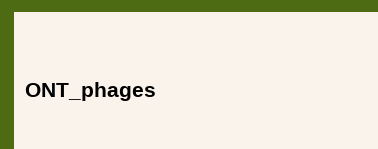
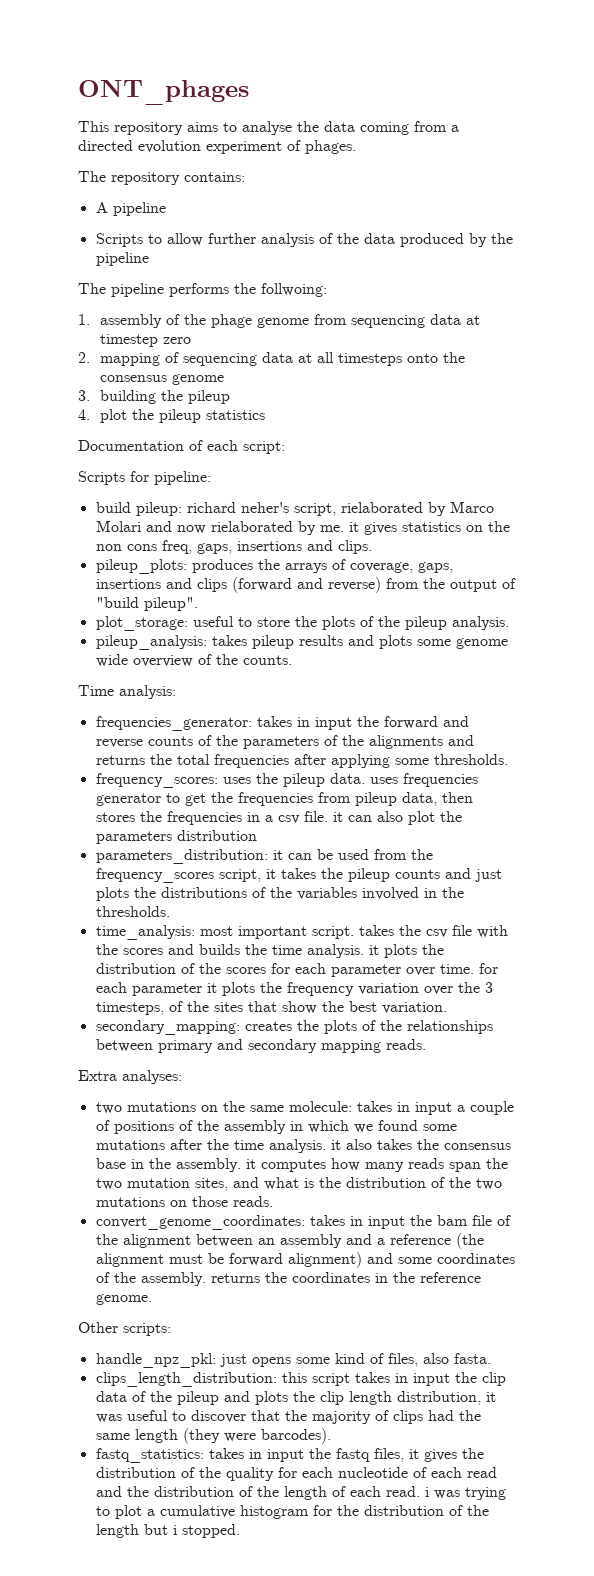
+ This repository aims to analyse the data coming from a directed evolution experiment of phages.
+ The repository contains:
+ A pipeline
+ Scripts to allow further analysis of the data produced by the pipeline
+ The pipeline performs the follwoing:
+ 1. assembly of the phage genome from sequencing data at timestep zero
+ 2. mapping of sequencing data at all timesteps onto the consensus genome
+ 3. building the pileup
+ 4. plot the pileup statistics
+ Documentation of each script:
+ Scripts for pipeline:
+ build pileup: richard neher's script, rielaborated by Marco Molari and now rielaborated by me. it gives statistics on the non cons freq, gaps, insertions and clips.
+ pileup_plots: produces the arrays of coverage, gaps, insertions and clips (forward and reverse) from the output of "build pileup".
+ plot_storage: useful to store the plots of the pileup analysis.
+ pileup_analysis: takes pileup results and plots some genome wide overview of the counts.
+ Time analysis:
+ frequencies_generator: takes in input the forward and reverse counts of the parameters of the alignments and returns the total frequencies after applying some thresholds.
+ frequency_scores: uses the pileup data. uses frequencies generator to get the frequencies from pileup data, then stores the frequencies in a csv file. it can also plot the parameters distribution
+ parameters_distribution: it can be used from the frequency_scores script, it takes the pileup counts and just plots the distributions of the variables involved in the thresholds.
+ time_analysis: most important script. takes the csv file with the scores and builds the time analysis. it plots the distribution of the scores for each parameter over time. for each parameter it plots the frequency variation over the 3 timesteps, of the sites that show the best variation.
+ secondary_mapping: creates the plots of the relationships between primary and secondary mapping reads.
+ Extra analyses:
+ two mutations on the same molecule: takes in input a couple of positions of the assembly in which we found some mutations after the time analysis. it also takes the consensus base in the assembly. it computes how many reads span the two mutation sites, and what is the distribution of the two mutations on those reads.
+ convert_genome_coordinates: takes in input the bam file of the alignment between an assembly and a reference (the alignment must be forward alignment) and some coordinates of the assembly. returns the coordinates in the reference genome.
+ Other scripts:
+ handle_npz_pkl: just opens some kind of files, also fasta.
+ clips_length_distribution: this script takes in input the clip data of the pileup and plots the clip length distribution, it was useful to discover that the majority of clips had the same length (they were barcodes).
+ fastq_statistics: takes in input the fastq files, it gives the distribution of the quality for each nucleotide of each read and the distribution of the length of each read. i was trying to plot a cumulative histogram for the distribution of the length but i stopped.

